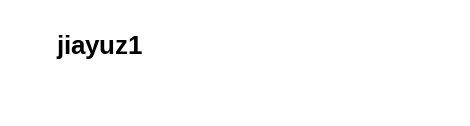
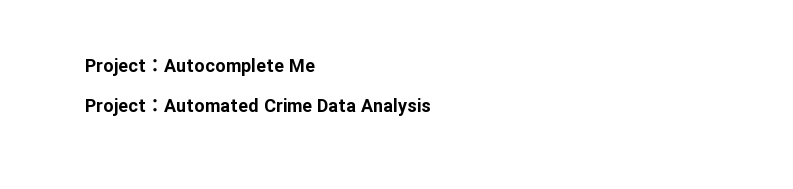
- jiayuz1
+ Project：Autocomplete Me
+ Project：Automated Crime Data Analysis

